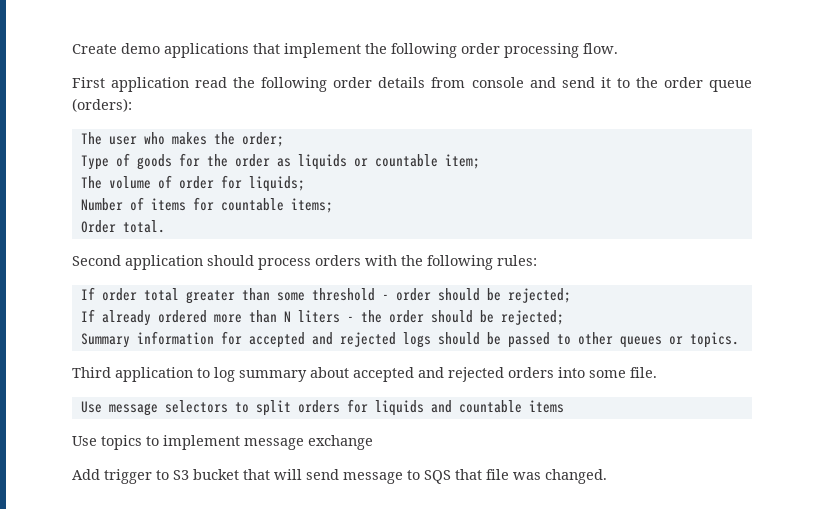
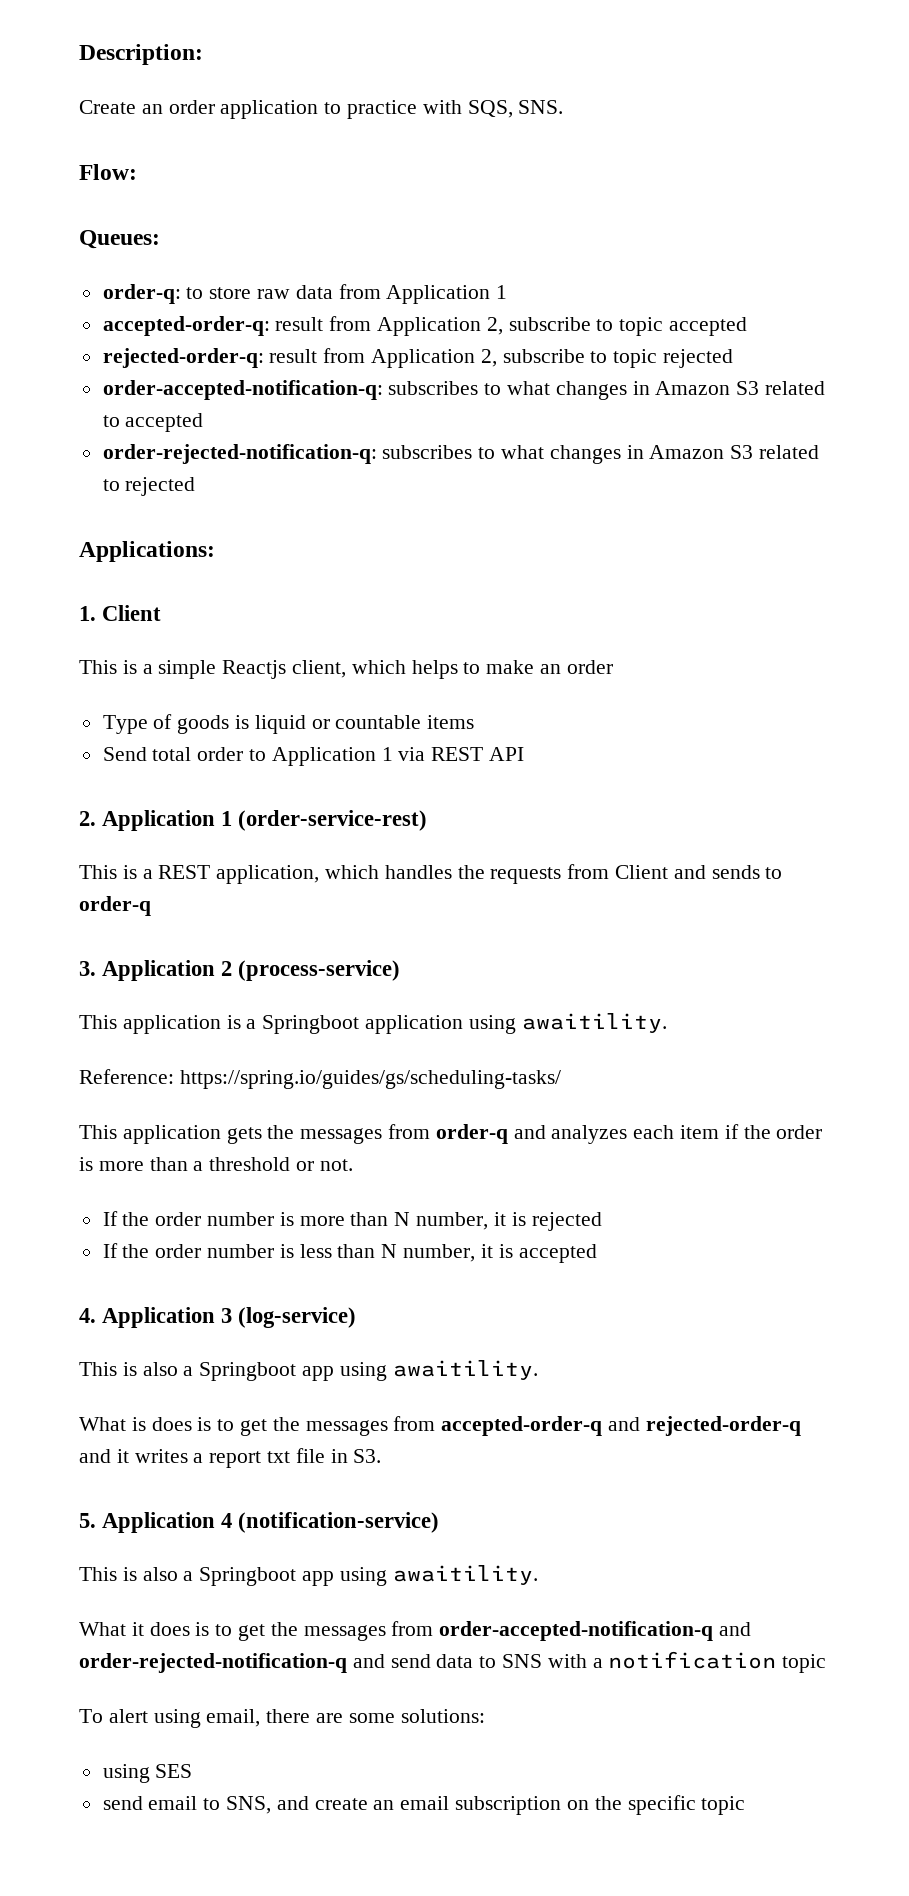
- Create demo applications that implement the following order processing flow.
- First application read the following order details from console and send it to the order queue (orders):
- The user who makes the order;
- Type of goods for the order as liquids or countable item;
- The volume of order for liquids;
- Number of items for countable items;
- Order total.
- Second application should process orders with the following rules:
- If order total greater than some threshold - order should be rejected;
- If already ordered more than N liters - the order should be rejected;
- Summary information for accepted and rejected logs should be passed to other queues or topics.
- Third application to log summary about accepted and rejected orders into some file.
- Use message selectors to split orders for liquids and countable items
- Use topics to implement message exchange
- Add trigger to S3 bucket that will send message to SQS that file was changed.
+ Description:
+ Create an order application to practice with SQS, SNS.
+ Flow:
+ Queues:
+ order-q: to store raw data from Application 1
+ accepted-order-q: result from Application 2, subscribe to topic accepted
+ rejected-order-q: result from Application 2, subscribe to topic rejected
+ order-accepted-notification-q: subscribes to what changes in Amazon S3 related to accepted
+ order-rejected-notification-q: subscribes to what changes in Amazon S3 related to rejected
+ Applications:
+ 1. Client
+ This is a simple Reactjs client, which helps to make an order
+ Type of goods is liquid or countable items
+ Send total order to Application 1 via REST API
+ 2. Application 1 (order-service-rest)
+ This is a REST application, which handles the requests from Client and sends to order-q
+ 3. Application 2 (process-service)
+ This application is a Springboot application using awaitility.
+ Reference: https://spring.io/guides/gs/scheduling-tasks/
+ This application gets the messages from order-q and analyzes each item if the order is more than a threshold or not.
+ If the order number is more than N number, it is rejected
+ If the order number is less than N number, it is accepted
+ 4. Application 3 (log-service)
+ This is also a Springboot app using awaitility.
+ What is does is to get the messages from accepted-order-q and rejected-order-q and it writes a report txt file in S3.
+ 5. Application 4 (notification-service)
+ This is also a Springboot app using awaitility.
+ What it does is to get the messages from order-accepted-notification-q and order-rejected-notification-q and send data to SNS with a notification topic
+ To alert using email, there are some solutions:
+ using SES
+ send email to SNS, and create an email subscription on the specific topic

